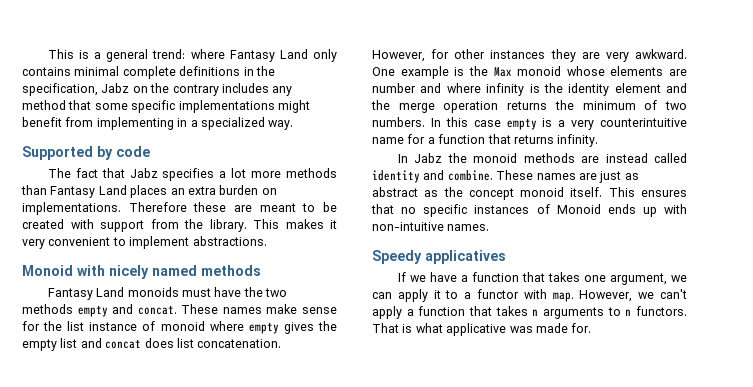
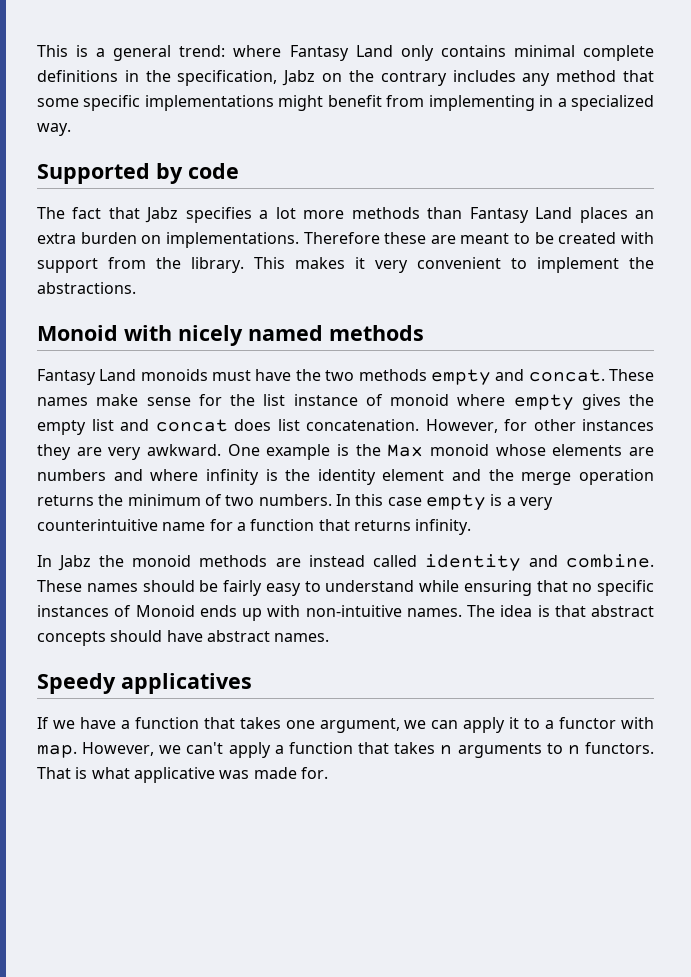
- This makes it very convenient to implement abstractions.
+ This makes it very convenient to implement the abstractions.
- One example is the Max monoid whose elements are number and where infinity is the identity element and the merge operation returns the minimum of two numbers.
+ One example is the Max monoid whose elements are numbers and where infinity is the identity element and the merge operation returns the minimum of two numbers.
- These names are just as abstract as the concept monoid itself. This ensures that no specific instances of Monoid ends up with non-intuitive names.
+ These names should be fairly easy to understand while ensuring that no specific instances of Monoid ends up with non-intuitive names. The idea is that abstract concepts should have abstract names.

